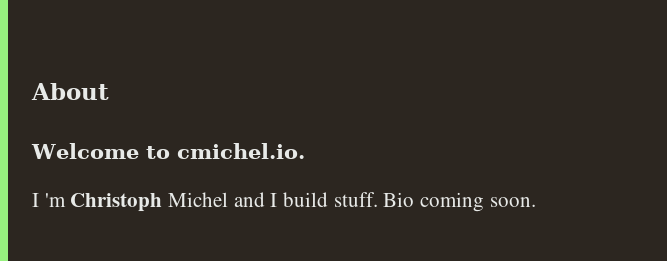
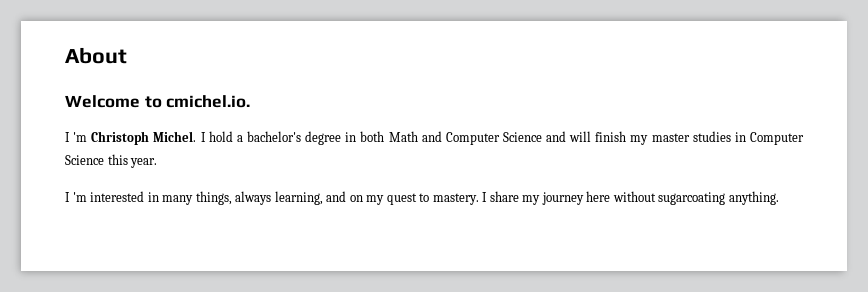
- I 'm Christoph Michel and I build stuff. Bio coming soon.
+ I 'm Christoph Michel. I hold a bachelor's degree in both Math and Computer Science and will finish my master studies in Computer Science this year.
+ I 'm interested in many things, always learning, and on my quest to mastery. I share my journey here without sugarcoating anything.

